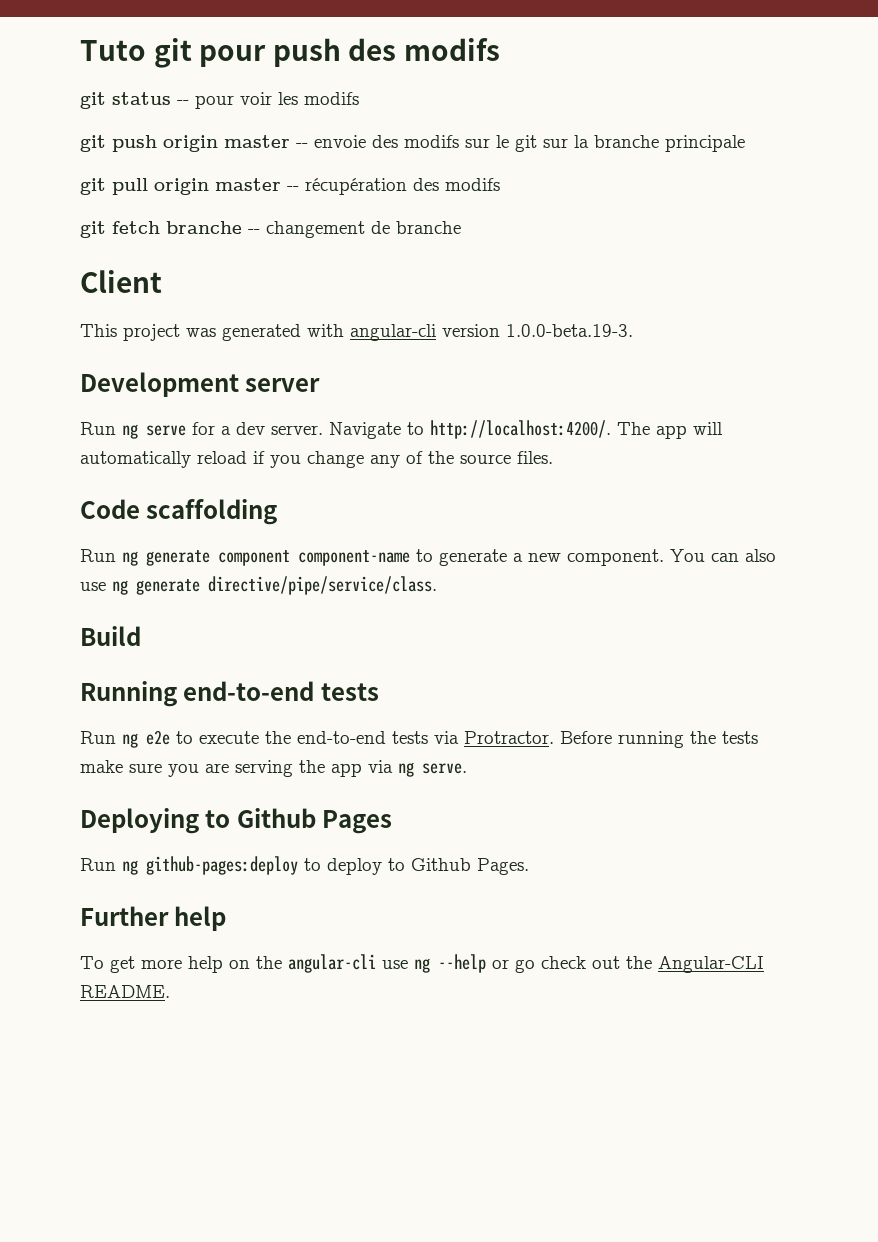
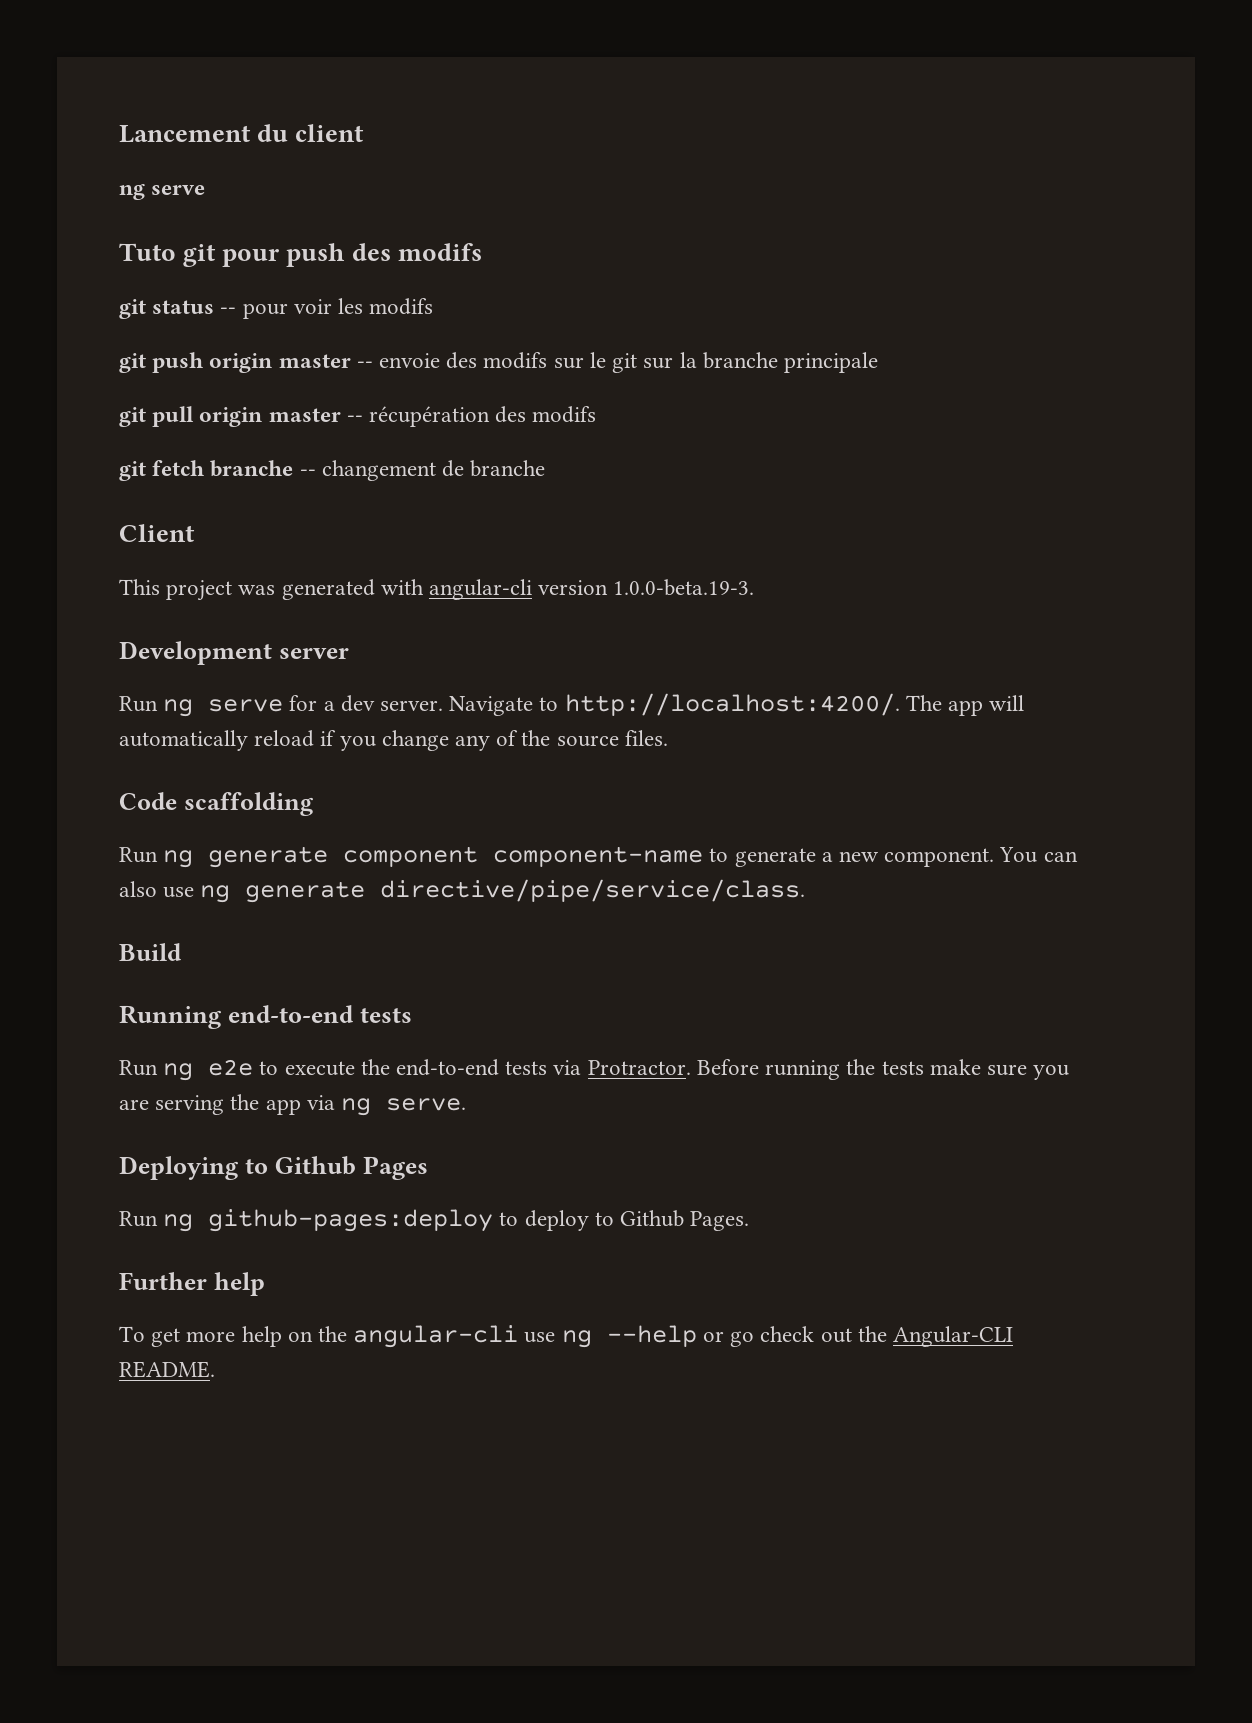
+ Lancement du client
+ ng serve

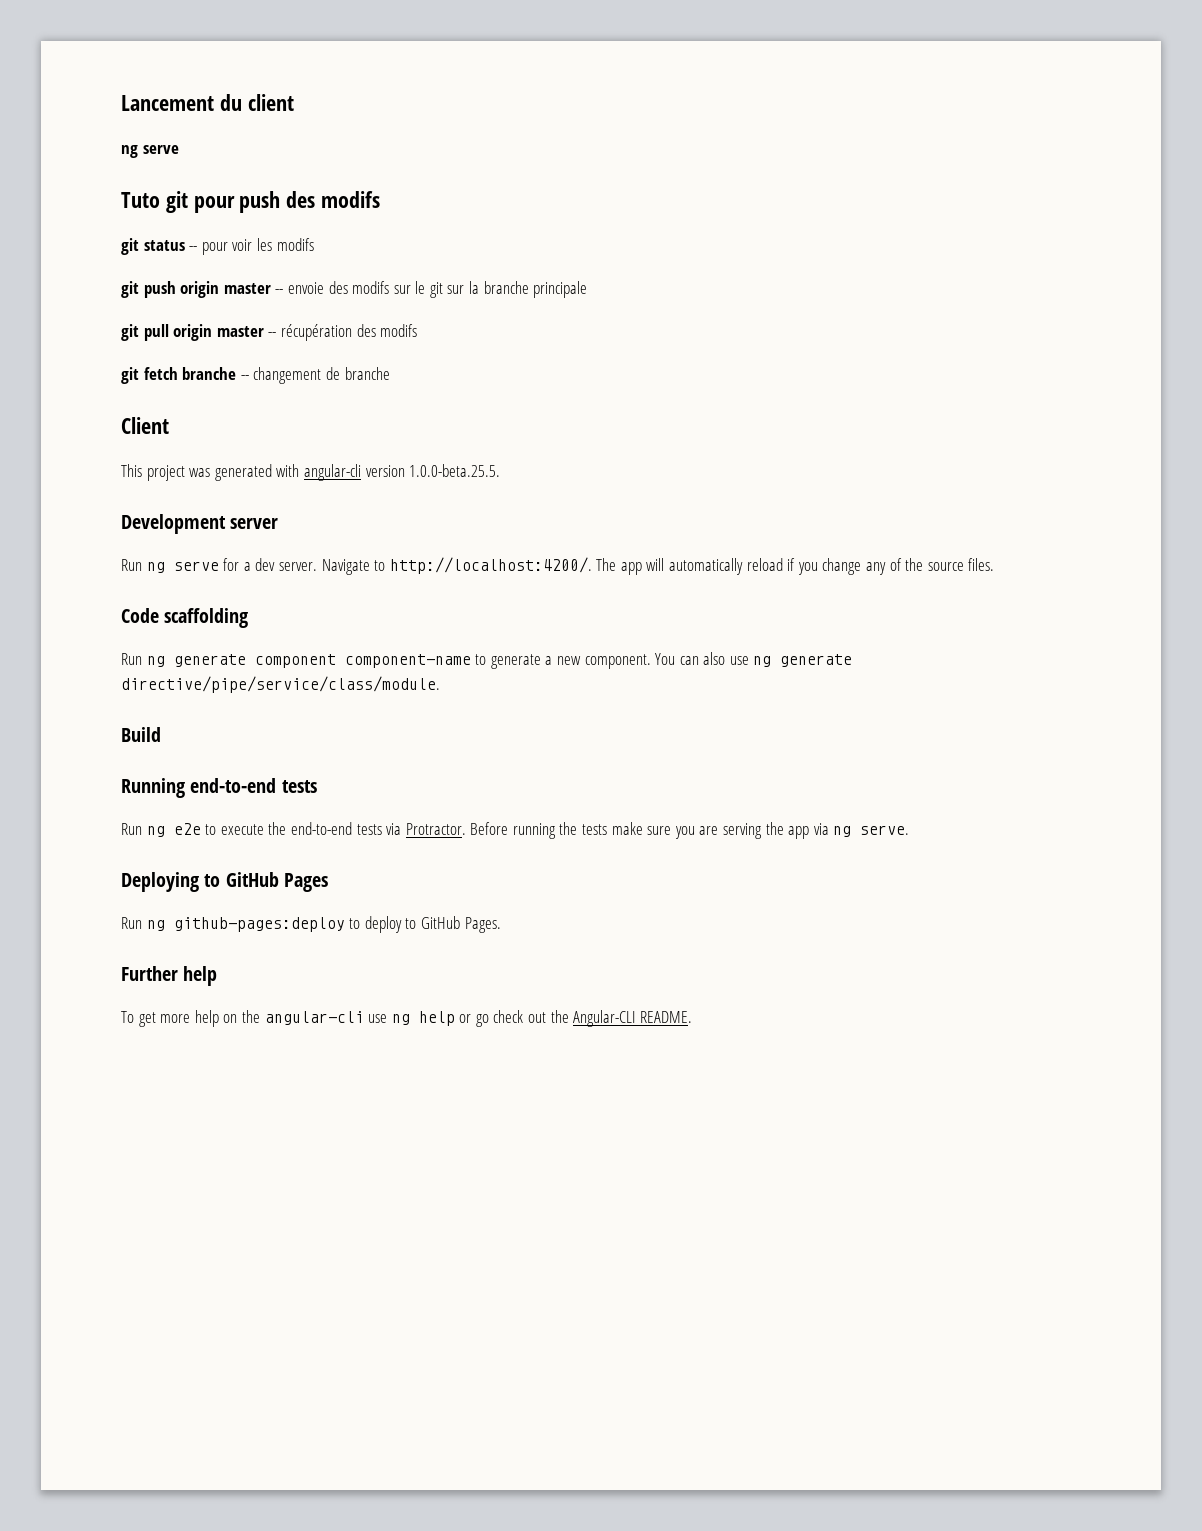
- This project was generated with angular-cli version 1.0.0-beta.19-3.
+ This project was generated with angular-cli version 1.0.0-beta.25.5.
- You can also use ng generate directive/pipe/service/class.
+ You can also use ng generate directive/pipe/service/class/module.
- Deploying to Github Pages
+ Deploying to GitHub Pages
- Run ng github-pages:deploy to deploy to Github Pages.
+ Run ng github-pages:deploy to deploy to GitHub Pages.
- To get more help on the angular-cli use ng --help or go check out the Angular-CLI README.
+ To get more help on the angular-cli use ng help or go check out the Angular-CLI README.

